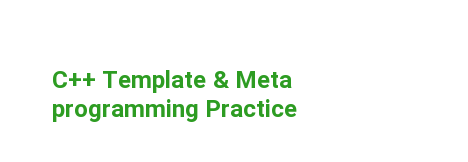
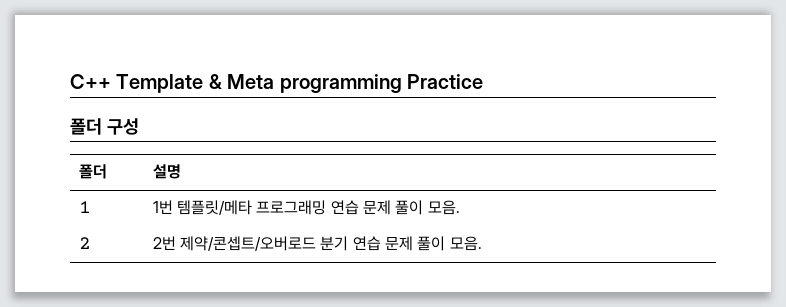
+ 폴더 구성
+ 폴더 | 설명
+ 1 | 1번 템플릿/메타 프로그래밍 연습 문제 풀이 모음.
+ 2 | 2번 제약/콘셉트/오버로드 분기 연습 문제 풀이 모음.

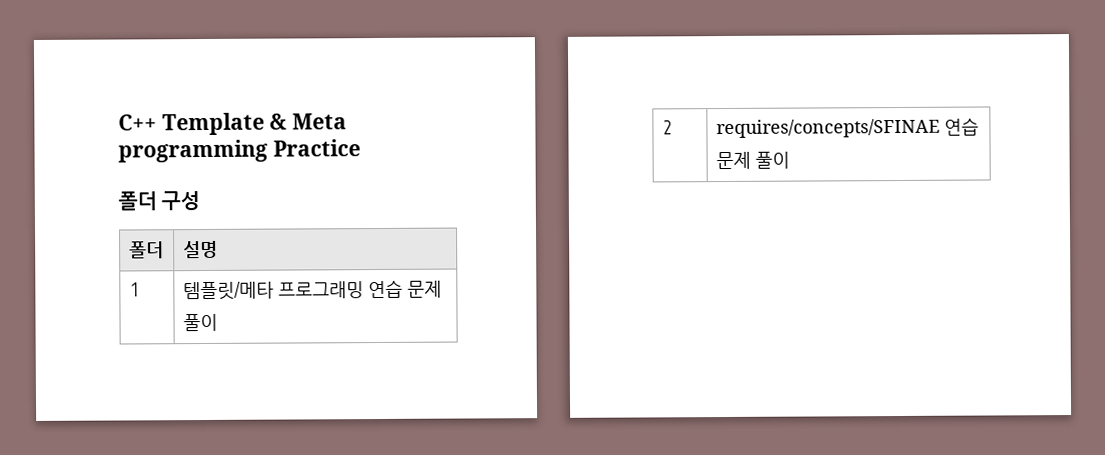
- 1 | 1번 템플릿/메타 프로그래밍 연습 문제 풀이 모음.
+ 1 | 템플릿/메타 프로그래밍 연습 문제 풀이
- 2 | 2번 제약/콘셉트/오버로드 분기 연습 문제 풀이 모음.
+ 2 | requires/concepts/SFINAE 연습 문제 풀이

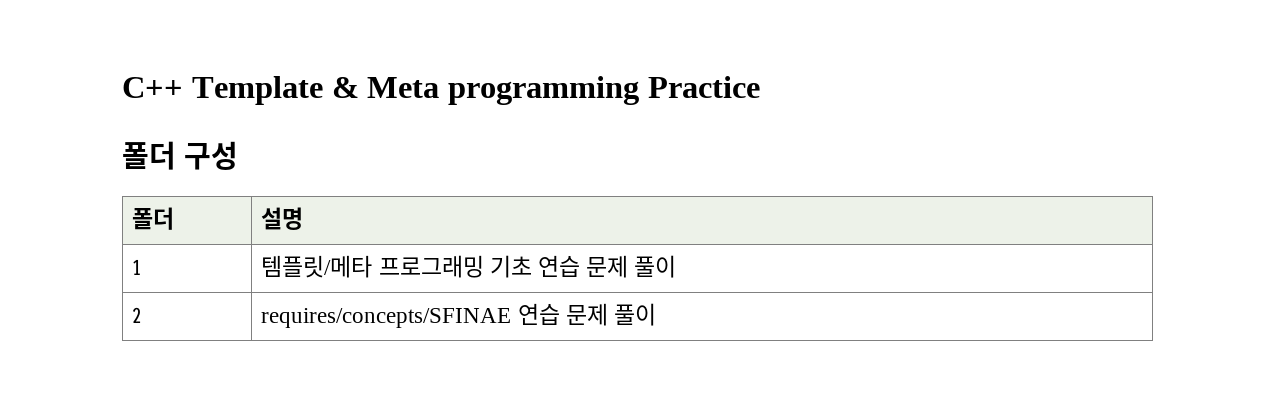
- 1 | 템플릿/메타 프로그래밍 연습 문제 풀이
+ 1 | 템플릿/메타 프로그래밍 기초 연습 문제 풀이

